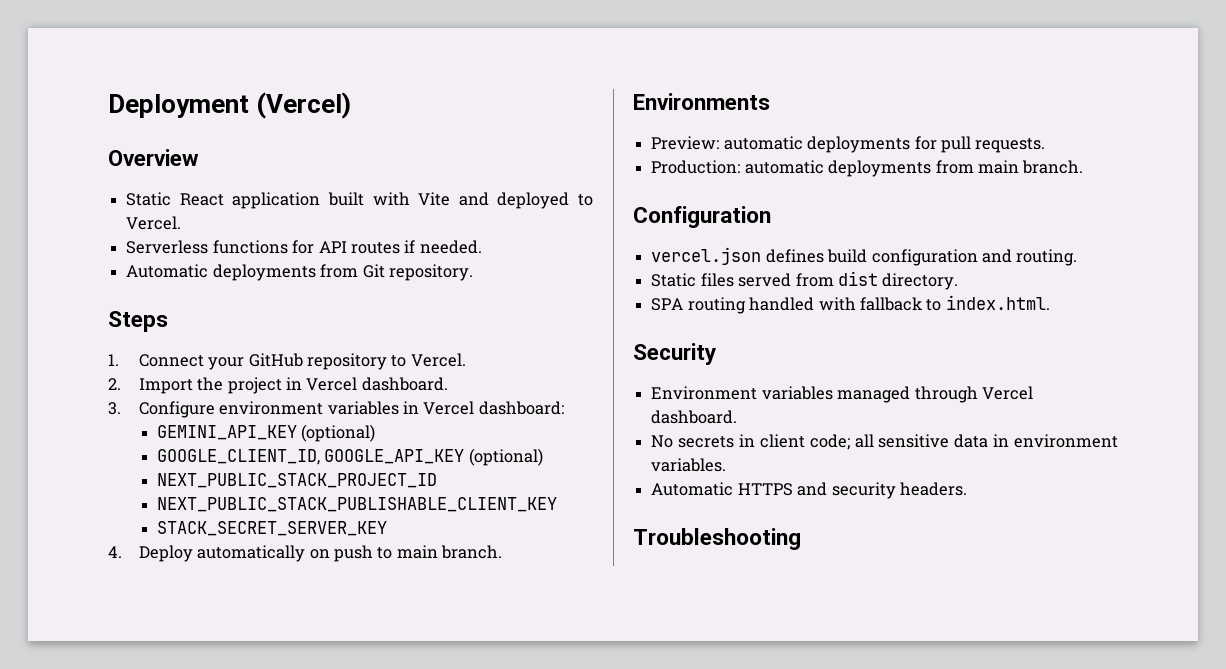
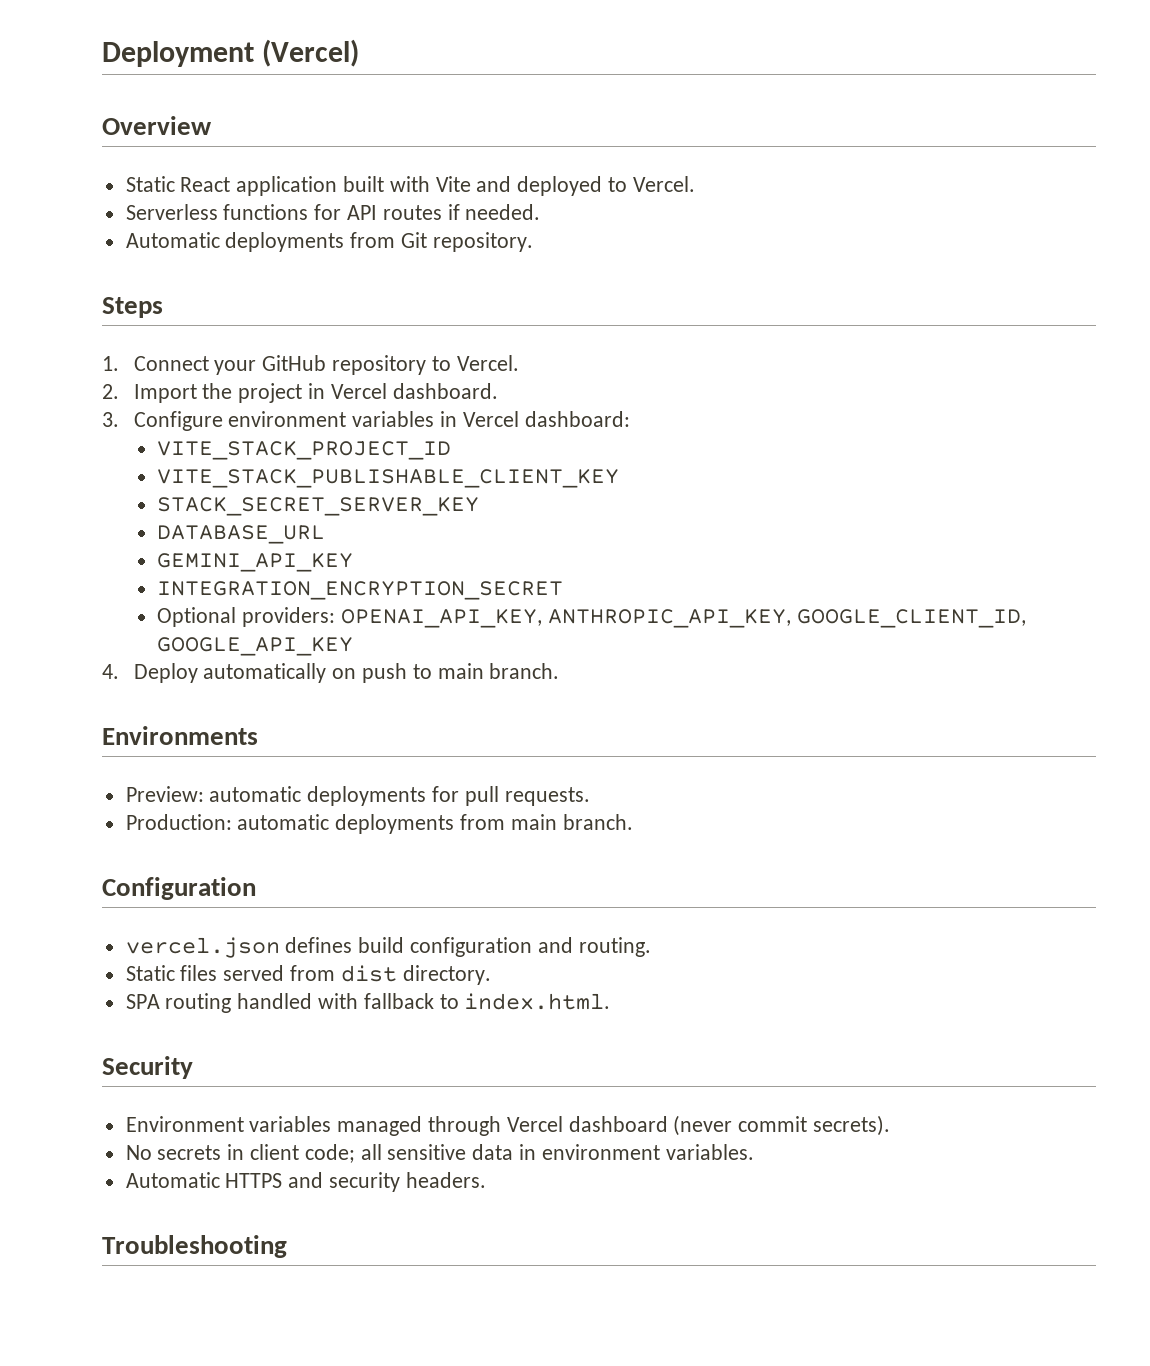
- GEMINI_API_KEY (optional)
- GOOGLE_CLIENT_ID, GOOGLE_API_KEY (optional)
- NEXT_PUBLIC_STACK_PROJECT_ID
- NEXT_PUBLIC_STACK_PUBLISHABLE_CLIENT_KEY
+ VITE_STACK_PROJECT_ID
+ VITE_STACK_PUBLISHABLE_CLIENT_KEY
  STACK_SECRET_SERVER_KEY
+ DATABASE_URL
+ GEMINI_API_KEY
+ INTEGRATION_ENCRYPTION_SECRET
+ Optional providers: OPENAI_API_KEY, ANTHROPIC_API_KEY, GOOGLE_CLIENT_ID, GOOGLE_API_KEY
- Environment variables managed through Vercel dashboard.
+ Environment variables managed through Vercel dashboard (never commit secrets).

